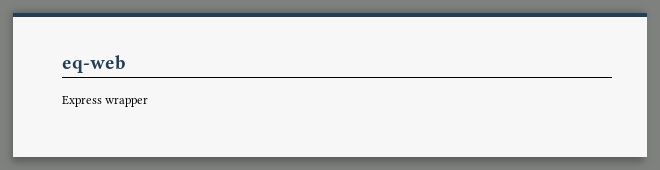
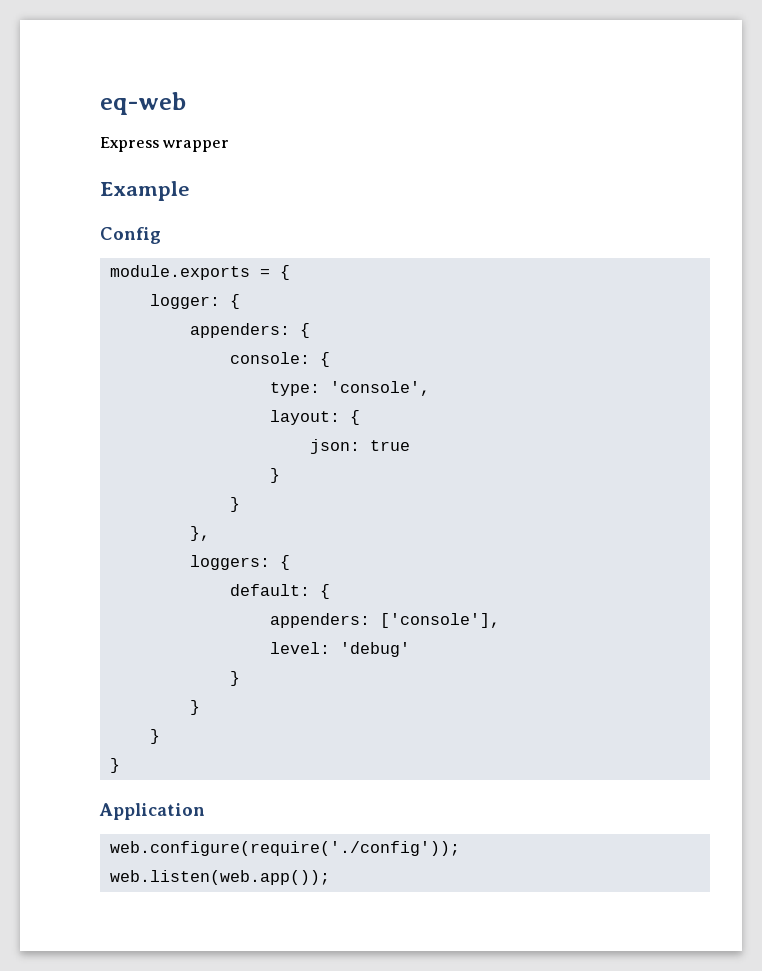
+ Example
+ Config
+ module.exports = {
+ logger: {
+ appenders: {
+ console: {
+ type: 'console',
+ layout: {
+ json: true
+ }
+ }
+ },
+ loggers: {
+ default: {
+ appenders: ['console'],
+ level: 'debug'
+ }
+ }
+ }
+ }
+ Application
+ web.configure(require('./config'));
+ web.listen(web.app());

